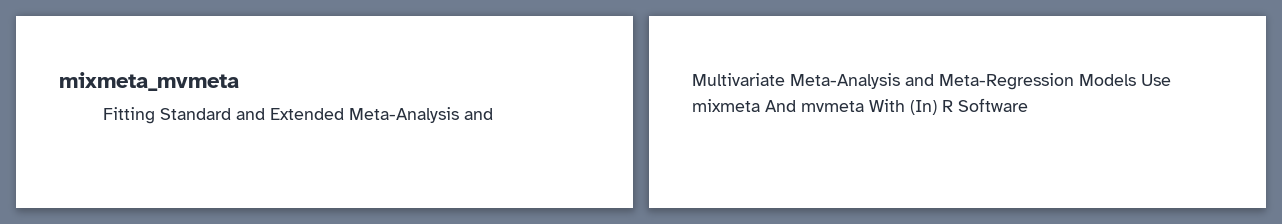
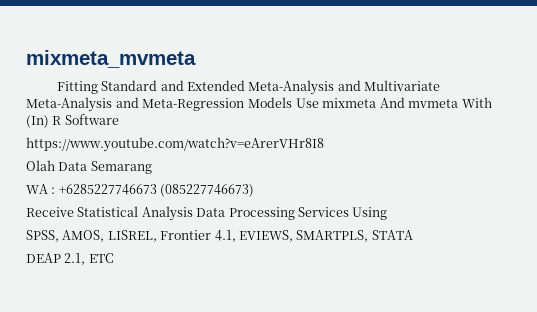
+ https://www.youtube.com/watch?v=eArerVHr8I8
+ Olah Data Semarang
+ WA : +6285227746673 (085227746673)
+ Receive Statistical Analysis Data Processing Services Using
+ SPSS, AMOS, LISREL, Frontier 4.1, EVIEWS, SMARTPLS, STATA
+ DEAP 2.1, ETC

